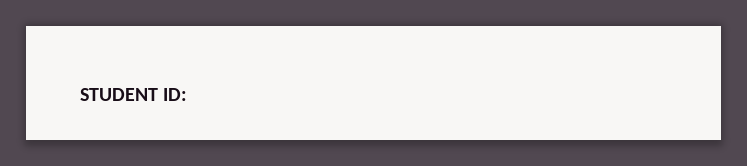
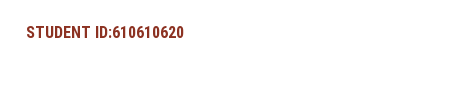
- STUDENT ID:
+ STUDENT ID:610610620

